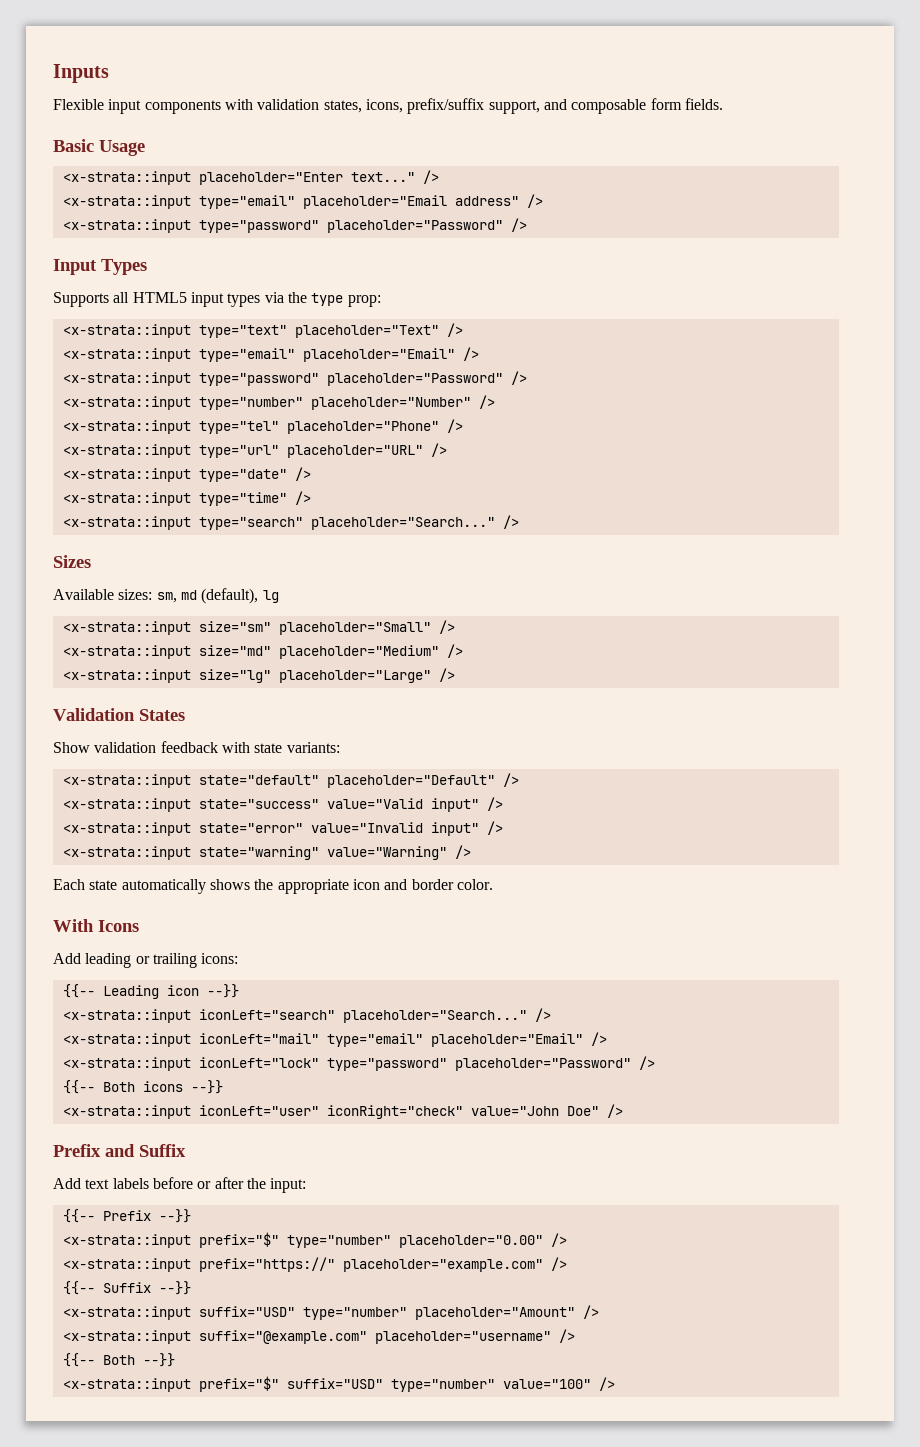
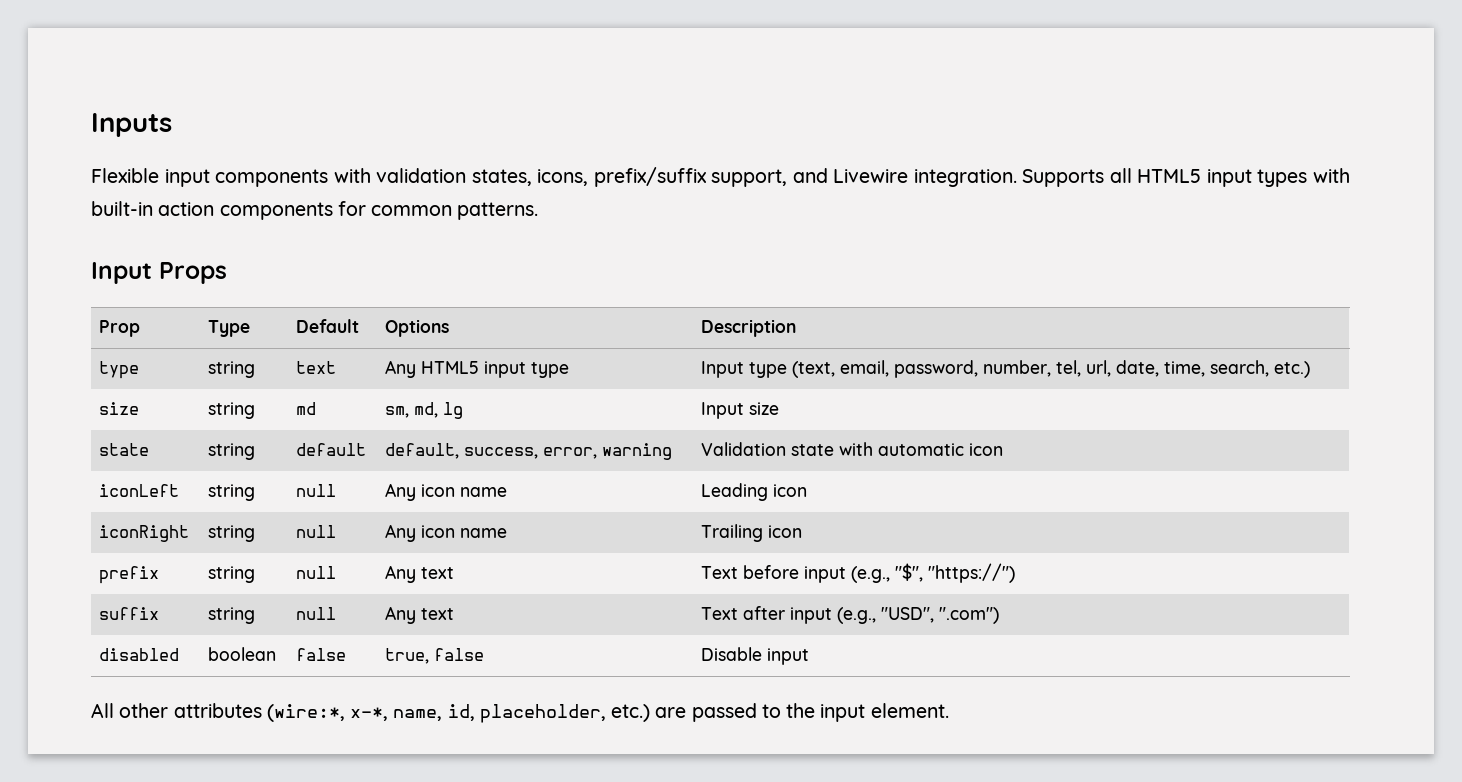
- Flexible input components with validation states, icons, prefix/suffix support, and composable form fields.
- Basic Usage
- <x-strata::input placeholder="Enter text..." />
- <x-strata::input type="email" placeholder="Email address" />
- <x-strata::input type="password" placeholder="Password" />
- Input Types
- Supports all HTML5 input types via the type prop:
- <x-strata::input type="text" placeholder="Text" />
- <x-strata::input type="email" placeholder="Email" />
- <x-strata::input type="password" placeholder="Password" />
- <x-strata::input type="number" placeholder="Number" />
- <x-strata::input type="tel" placeholder="Phone" />
- <x-strata::input type="url" placeholder="URL" />
- <x-strata::input type="date" />
- <x-strata::input type="time" />
- <x-strata::input type="search" placeholder="Search..." />
- Sizes
- Available sizes: sm, md (default), lg
- <x-strata::input size="sm" placeholder="Small" />
- <x-strata::input size="md" placeholder="Medium" />
- <x-strata::input size="lg" placeholder="Large" />
- Validation States
- Show validation feedback with state variants:
- <x-strata::input state="default" placeholder="Default" />
- <x-strata::input state="success" value="Valid input" />
- <x-strata::input state="error" value="Invalid input" />
- <x-strata::input state="warning" value="Warning" />
- Each state automatically shows the appropriate icon and border color.
- With Icons
- Add leading or trailing icons:
- {{-- Leading icon --}}
- <x-strata::input iconLeft="search" placeholder="Search..." />
- <x-strata::input iconLeft="mail" type="email" placeholder="Email" />
- <x-strata::input iconLeft="lock" type="password" placeholder="Password" />
- {{-- Both icons --}}
- <x-strata::input iconLeft="user" iconRight="check" value="John Doe" />
- Prefix and Suffix
- Add text labels before or after the input:
- {{-- Prefix --}}
- <x-strata::input prefix="$" type="number" placeholder="0.00" />
- <x-strata::input prefix="https://" placeholder="example.com" />
- {{-- Suffix --}}
- <x-strata::input suffix="USD" type="number" placeholder="Amount" />
- <x-strata::input suffix="@example.com" placeholder="username" />
- {{-- Both --}}
- <x-strata::input prefix="$" suffix="USD" type="number" value="100" />
+ Flexible input components with validation states, icons, prefix/suffix support, and Livewire integration. Supports all HTML5 input types with built-in action components for common patterns.
+ Input Props
+ Prop | Type | Default | Options | Description
+ type | string | text | Any HTML5 input type | Input type (text, email, password, number, tel, url, date, time, search, etc.)
+ size | string | md | sm, md, lg | Input size
+ state | string | default | default, success, error, warning | Validation state with automatic icon
+ iconLeft | string | null | Any icon name | Leading icon
+ iconRight | string | null | Any icon name | Trailing icon
+ prefix | string | null | Any text | Text before input (e.g., "$", "https://")
+ suffix | string | null | Any text | Text after input (e.g., "USD", ".com")
+ disabled | boolean | false | true, false | Disable input
+ All other attributes (wire:*, x-*, name, id, placeholder, etc.) are passed to the input element.

